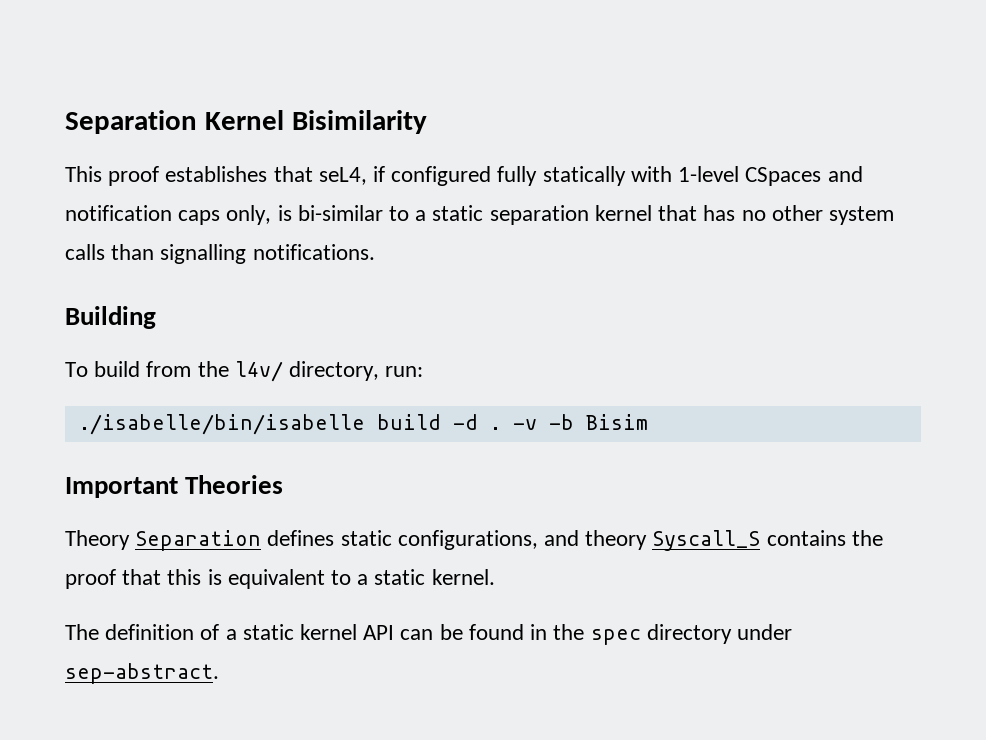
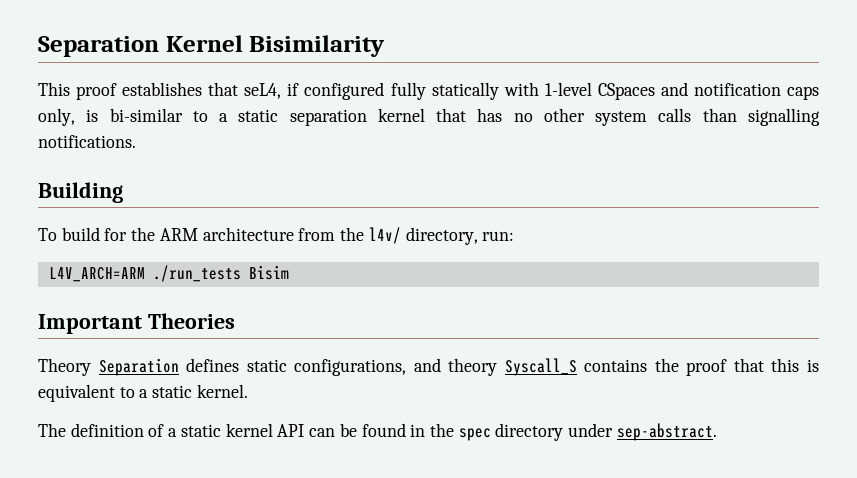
- To build from the l4v/ directory, run:
+ To build for the ARM architecture from the l4v/ directory, run:
- ./isabelle/bin/isabelle build -d . -v -b Bisim
+ L4V_ARCH=ARM ./run_tests Bisim

